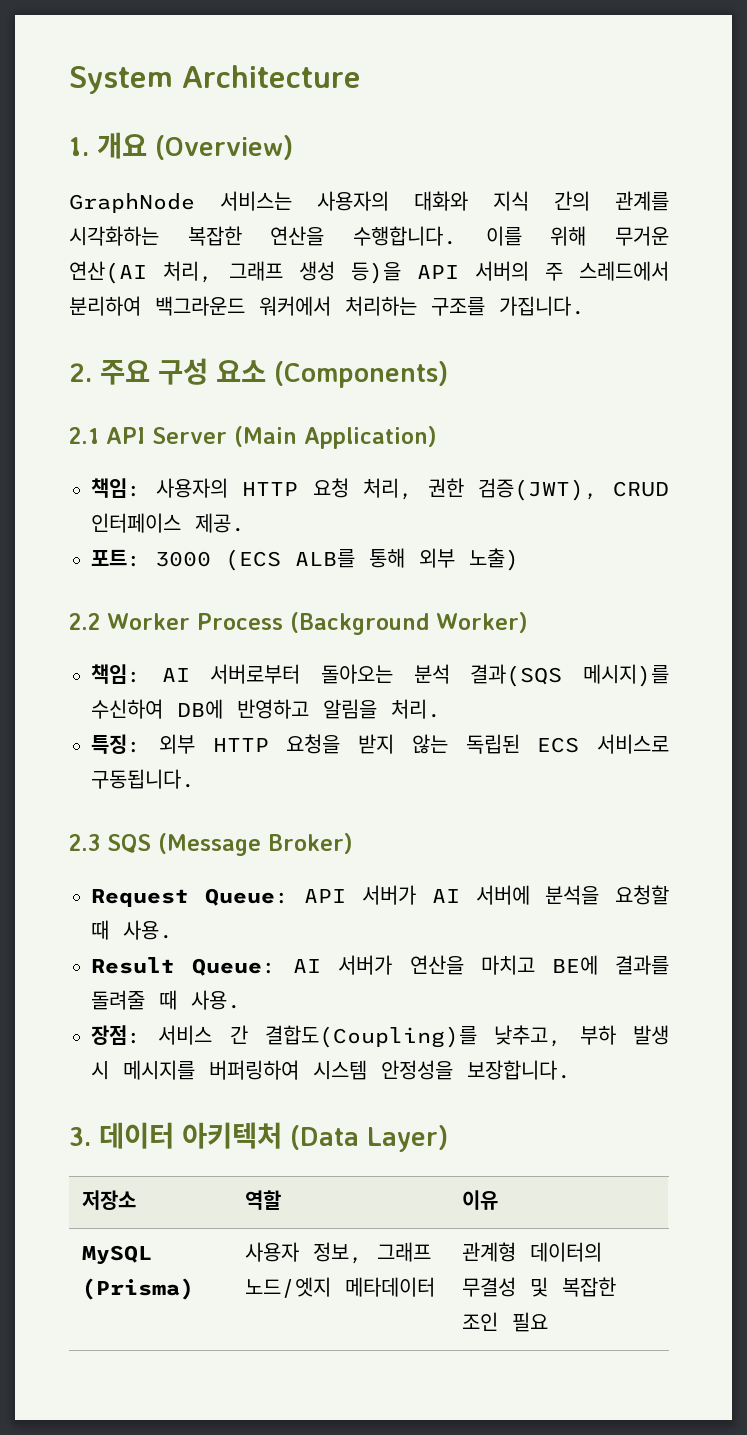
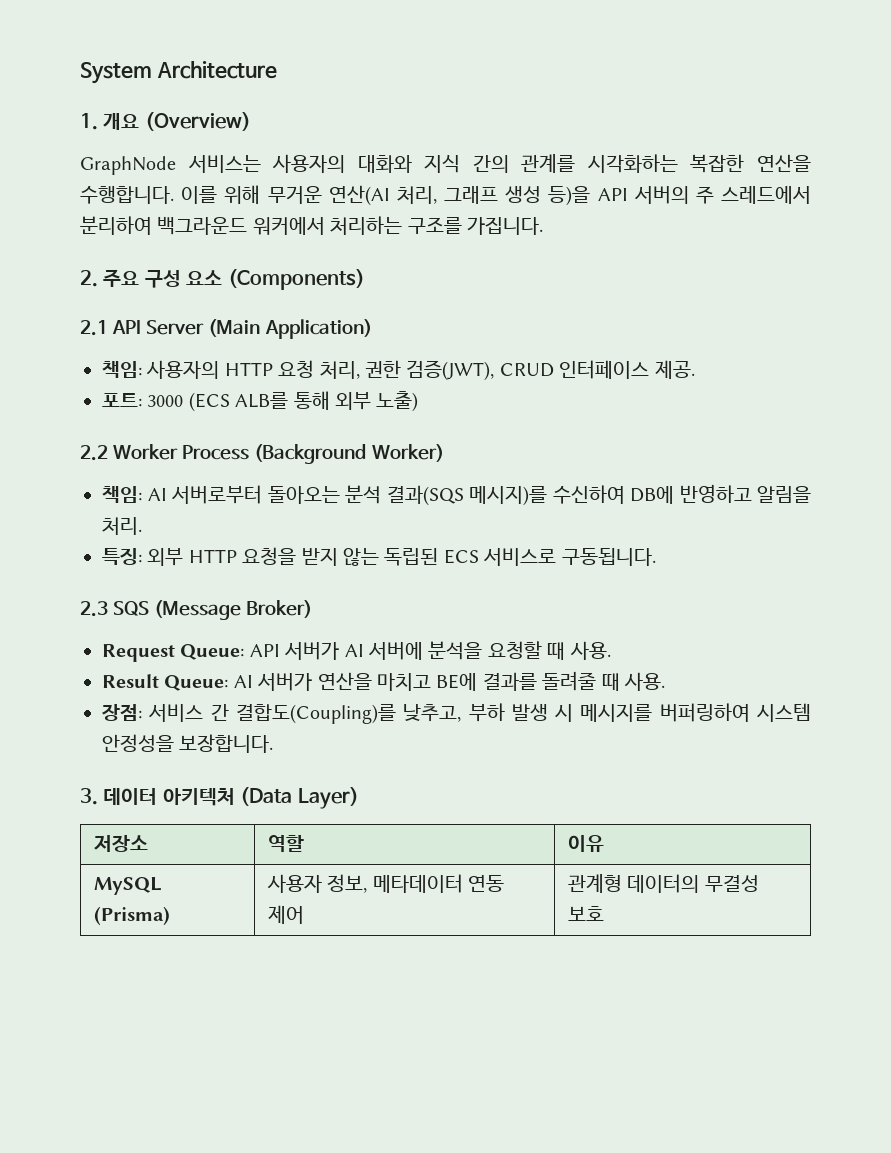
- MySQL (Prisma) | 사용자 정보, 그래프 노드/엣지 메타데이터 | 관계형 데이터의 무결성 및 복잡한 조인 필요
+ MySQL (Prisma) | 사용자 정보, 메타데이터 연동 제어 | 관계형 데이터의 무결성 보호

